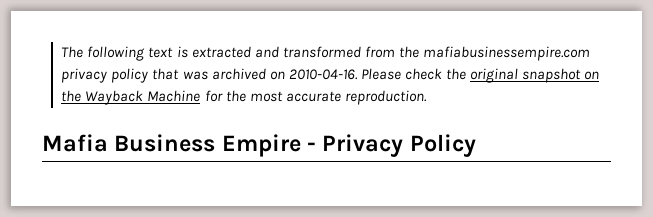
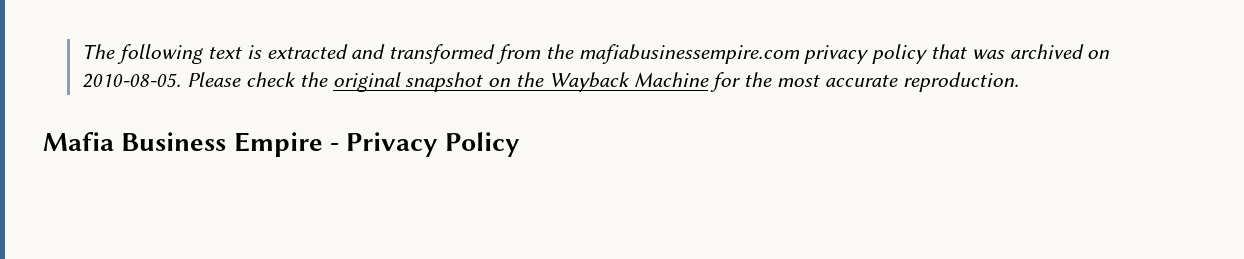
- The following text is extracted and transformed from the mafiabusinessempire.com privacy policy that was archived on 2010-04-16.
+ The following text is extracted and transformed from the mafiabusinessempire.com privacy policy that was archived on 2010-08-05.

